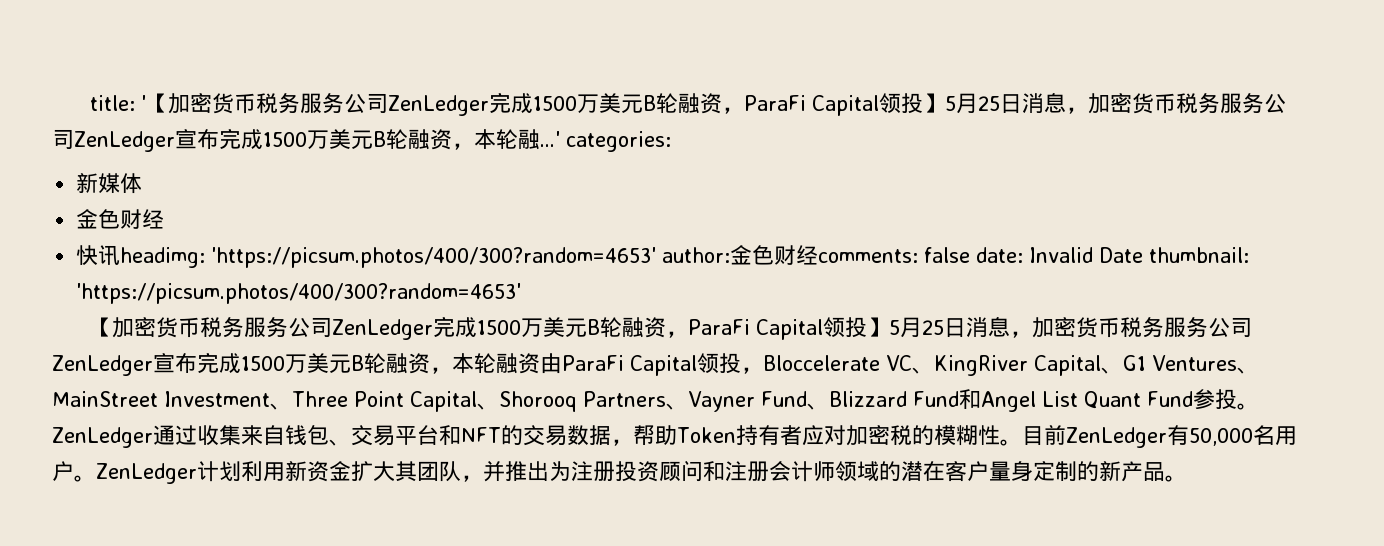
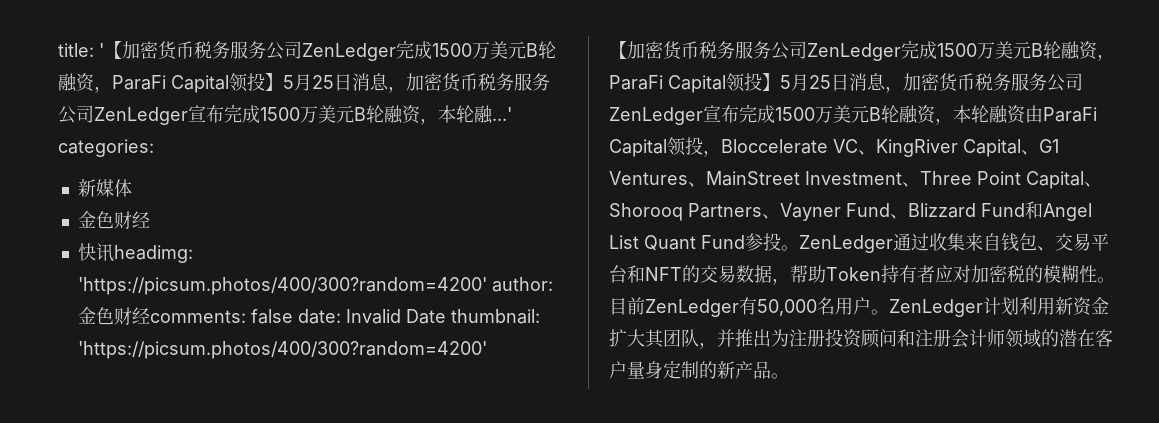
- 快讯headimg: 'https://picsum.photos/400/300?random=4653' author:金色财经comments: false date: Invalid Date thumbnail: 'https://picsum.photos/400/300?random=4653'
+ 快讯headimg: 'https://picsum.photos/400/300?random=4200' author:金色财经comments: false date: Invalid Date thumbnail: 'https://picsum.photos/400/300?random=4200'

